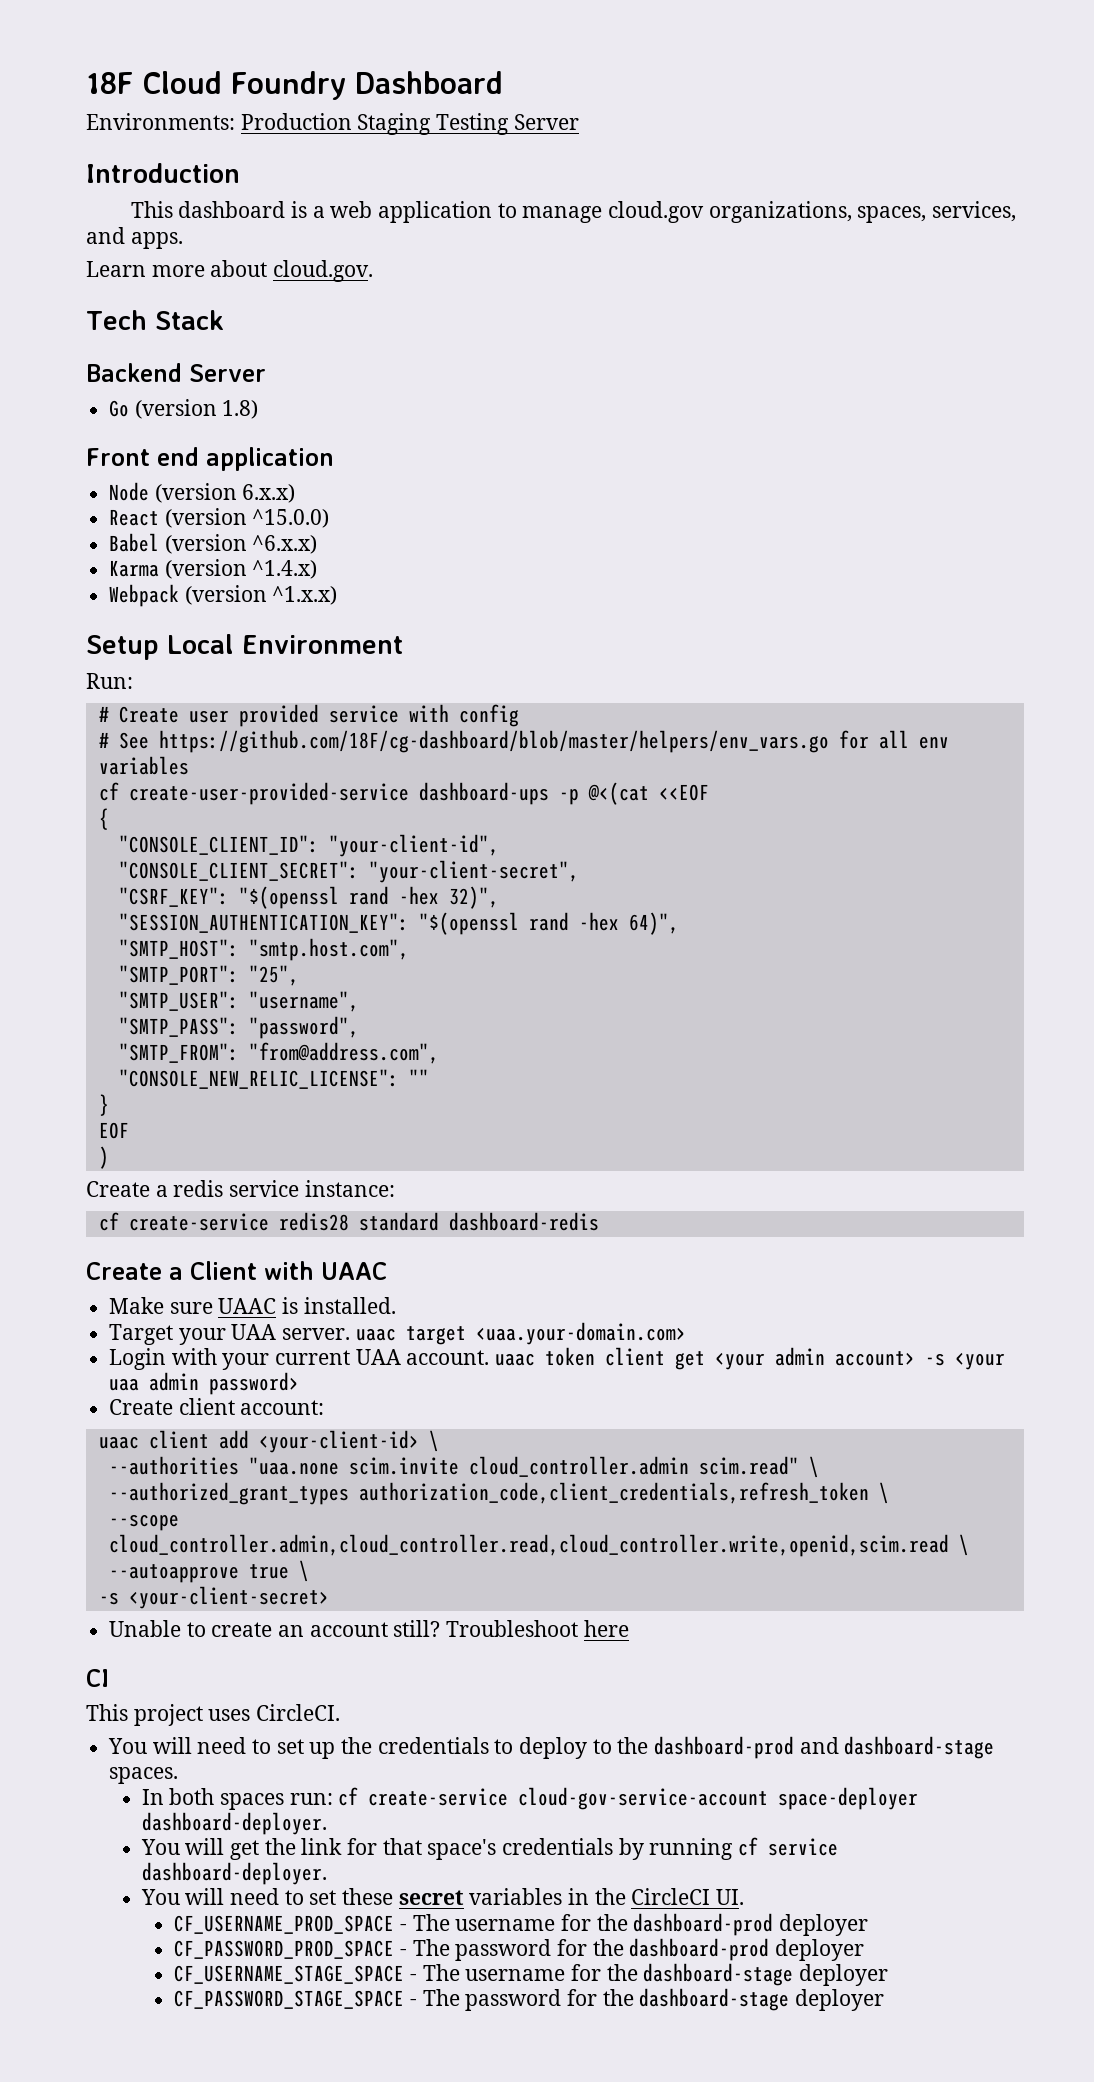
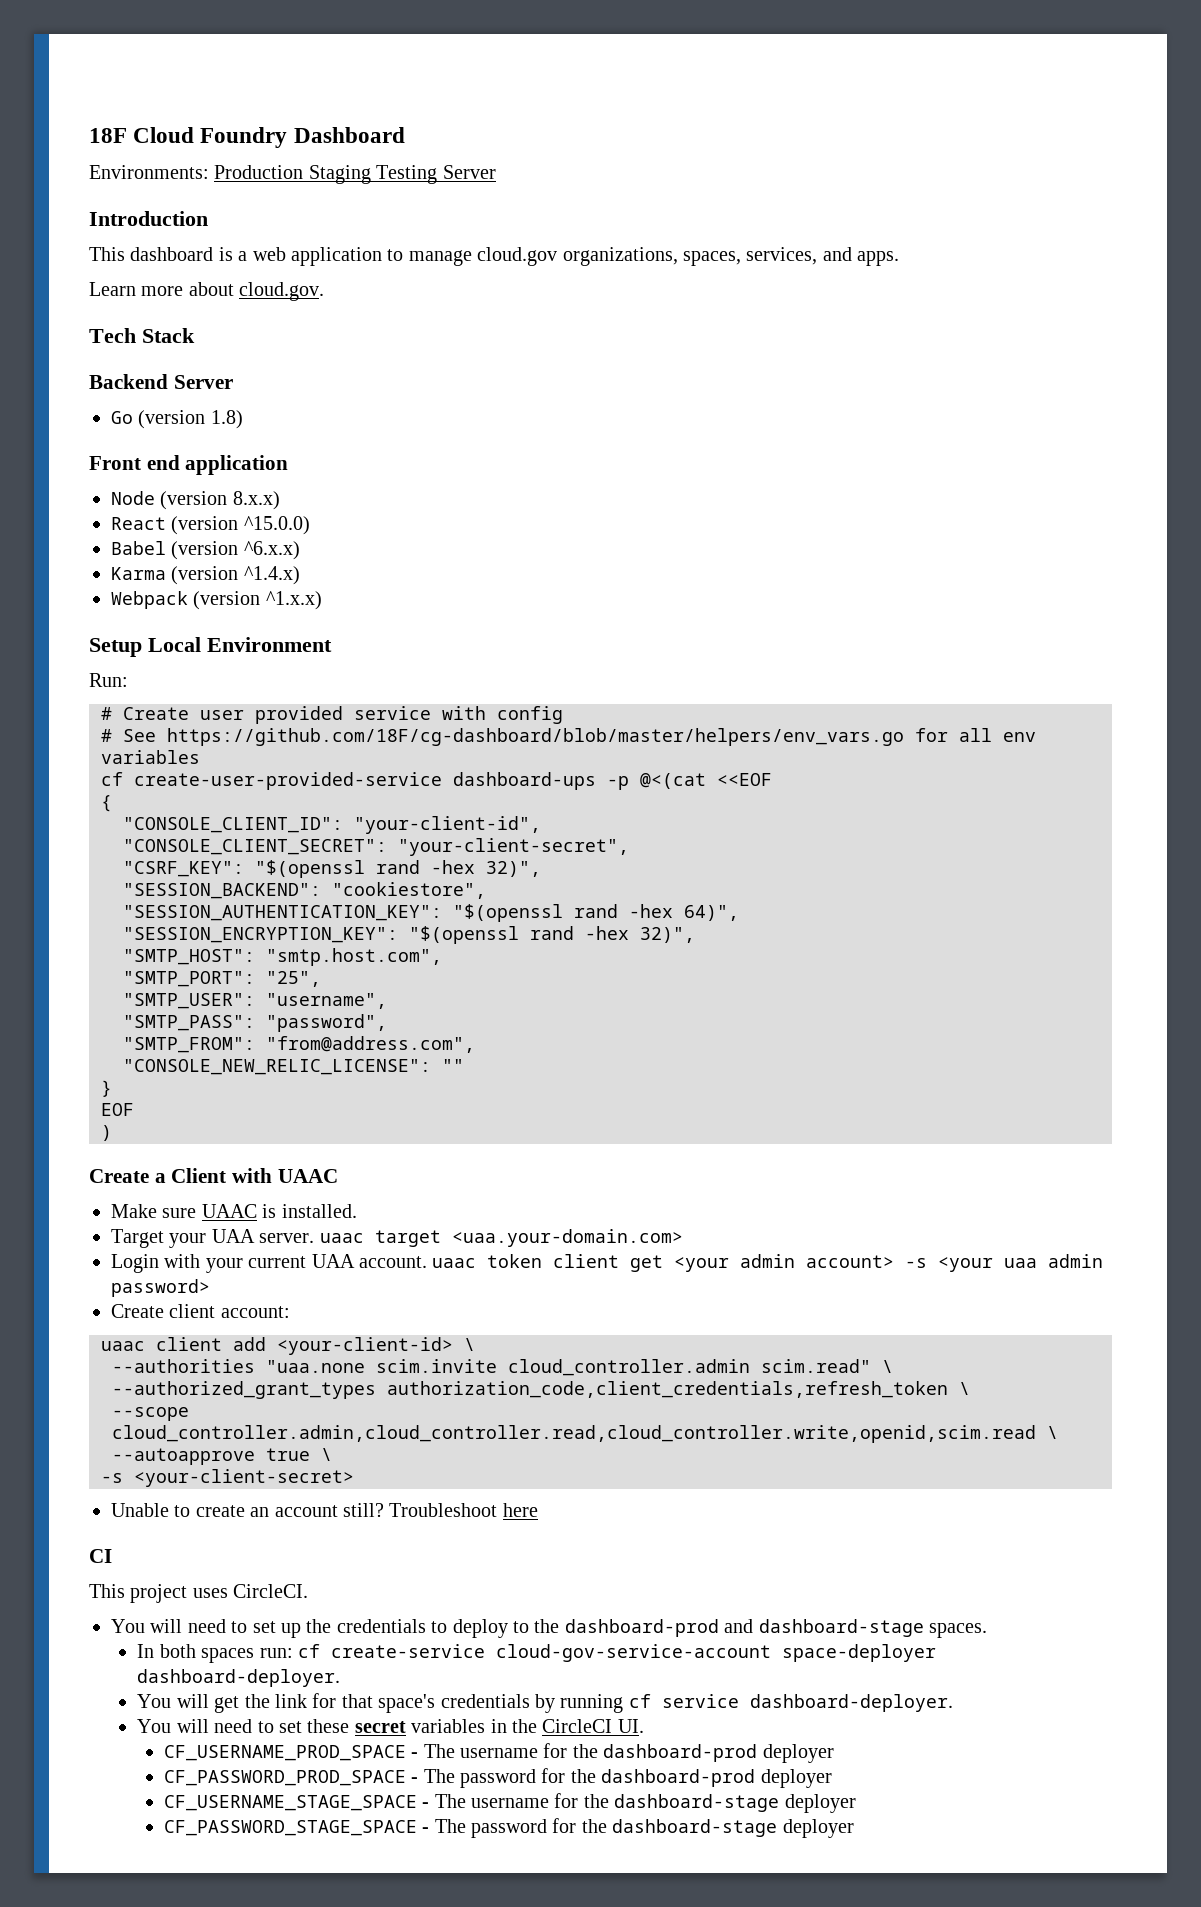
- Node (version 6.x.x)
+ Node (version 8.x.x)
+ "SESSION_BACKEND": "cookiestore",
+ "SESSION_ENCRYPTION_KEY": "$(openssl rand -hex 32)",
- Create a redis service instance:
- cf create-service redis28 standard dashboard-redis

